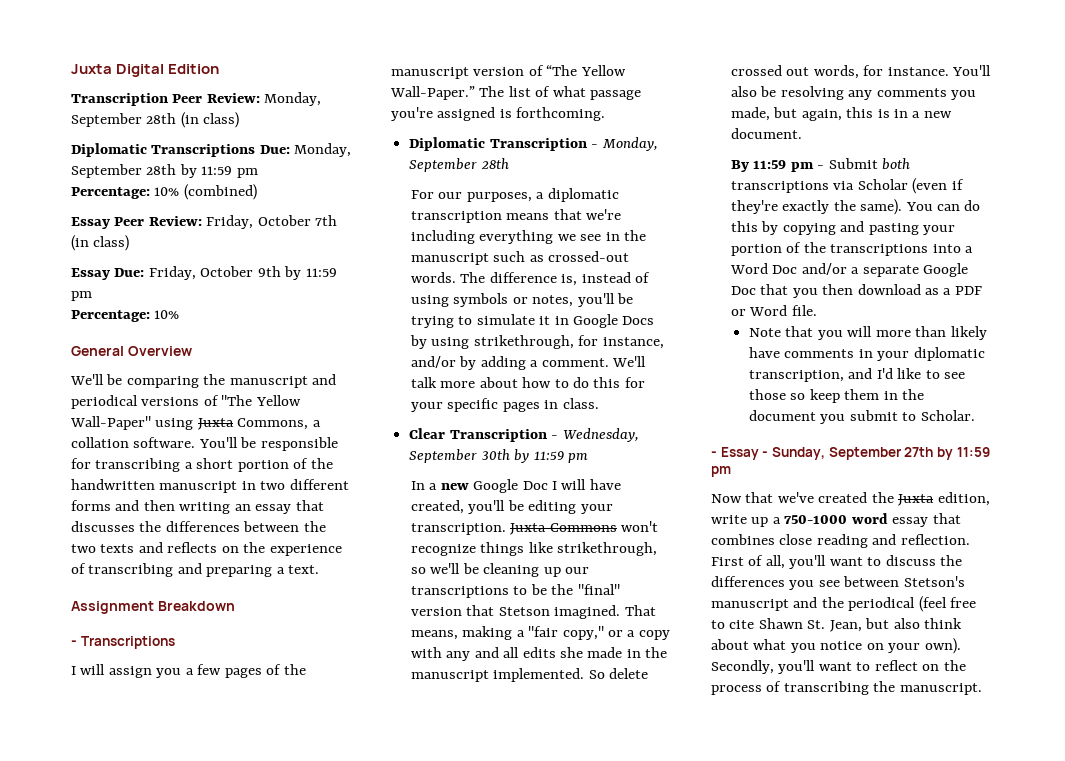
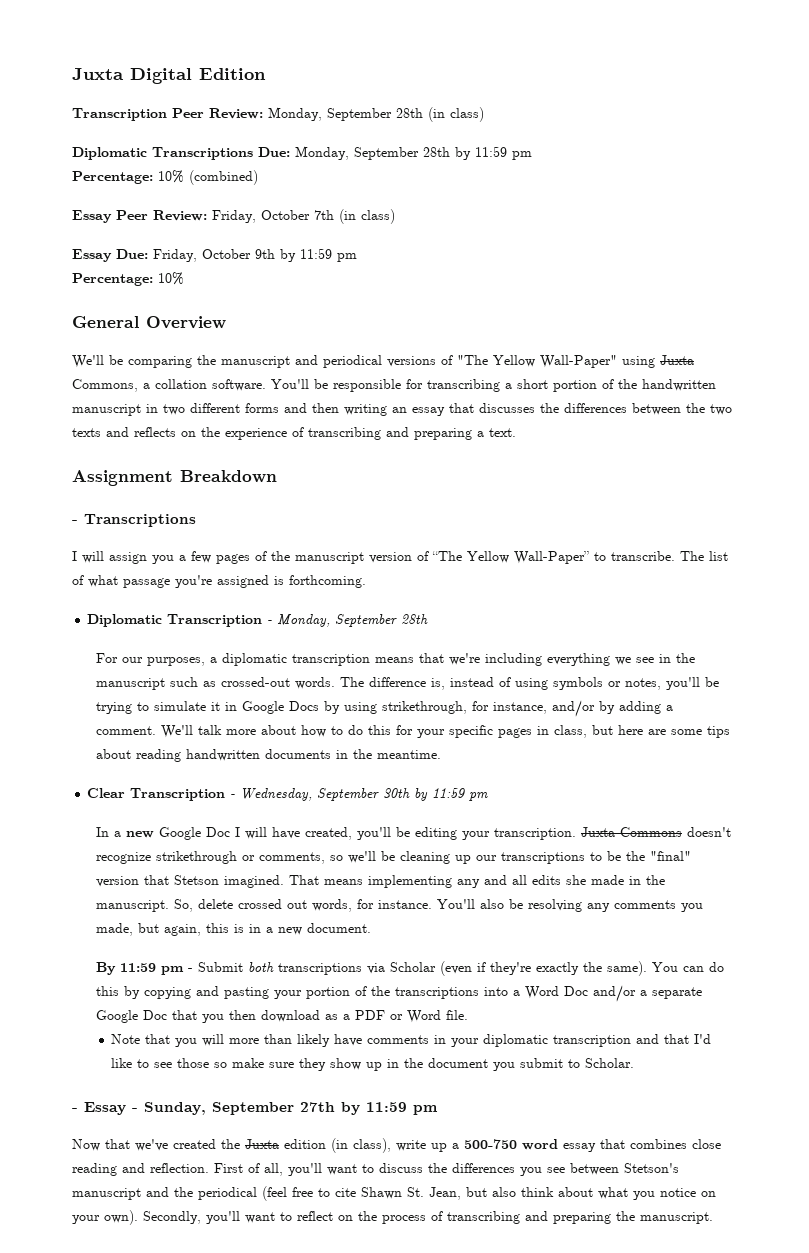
- I will assign you a few pages of the manuscript version of “The Yellow Wall-Paper.”
+ I will assign you a few pages of the manuscript version of “The Yellow Wall-Paper” to transcribe.
- We'll talk more about how to do this for your specific pages in class.
+ We'll talk more about how to do this for your specific pages in class, but here are some tips about reading handwritten documents in the meantime.
- Juxta Commons won't recognize things like strikethrough, so we'll be cleaning up our transcriptions to be the "final" version that Stetson imagined.
+ Juxta Commons doesn't recognize strikethrough or comments, so we'll be cleaning up our transcriptions to be the "final" version that Stetson imagined.
- That means, making a "fair copy," or a copy with any and all edits she made in the manuscript implemented. So delete crossed out words, for instance.
+ That means implementing any and all edits she made in the manuscript. So, delete crossed out words, for instance.
- Note that you will more than likely have comments in your diplomatic transcription, and I'd like to see those so keep them in the document you submit to Scholar.
+ Note that you will more than likely have comments in your diplomatic transcription and that I'd like to see those so make sure they show up in the document you submit to Scholar.
- Now that we've created the Juxta edition, write up a 750-1000 word essay that combines close reading and reflection.
+ Now that we've created the Juxta edition (in class), write up a 500-750 word essay that combines close reading and reflection.
- Secondly, you'll want to reflect on the process of transcribing the manuscript.
+ Secondly, you'll want to reflect on the process of transcribing and preparing the manuscript.

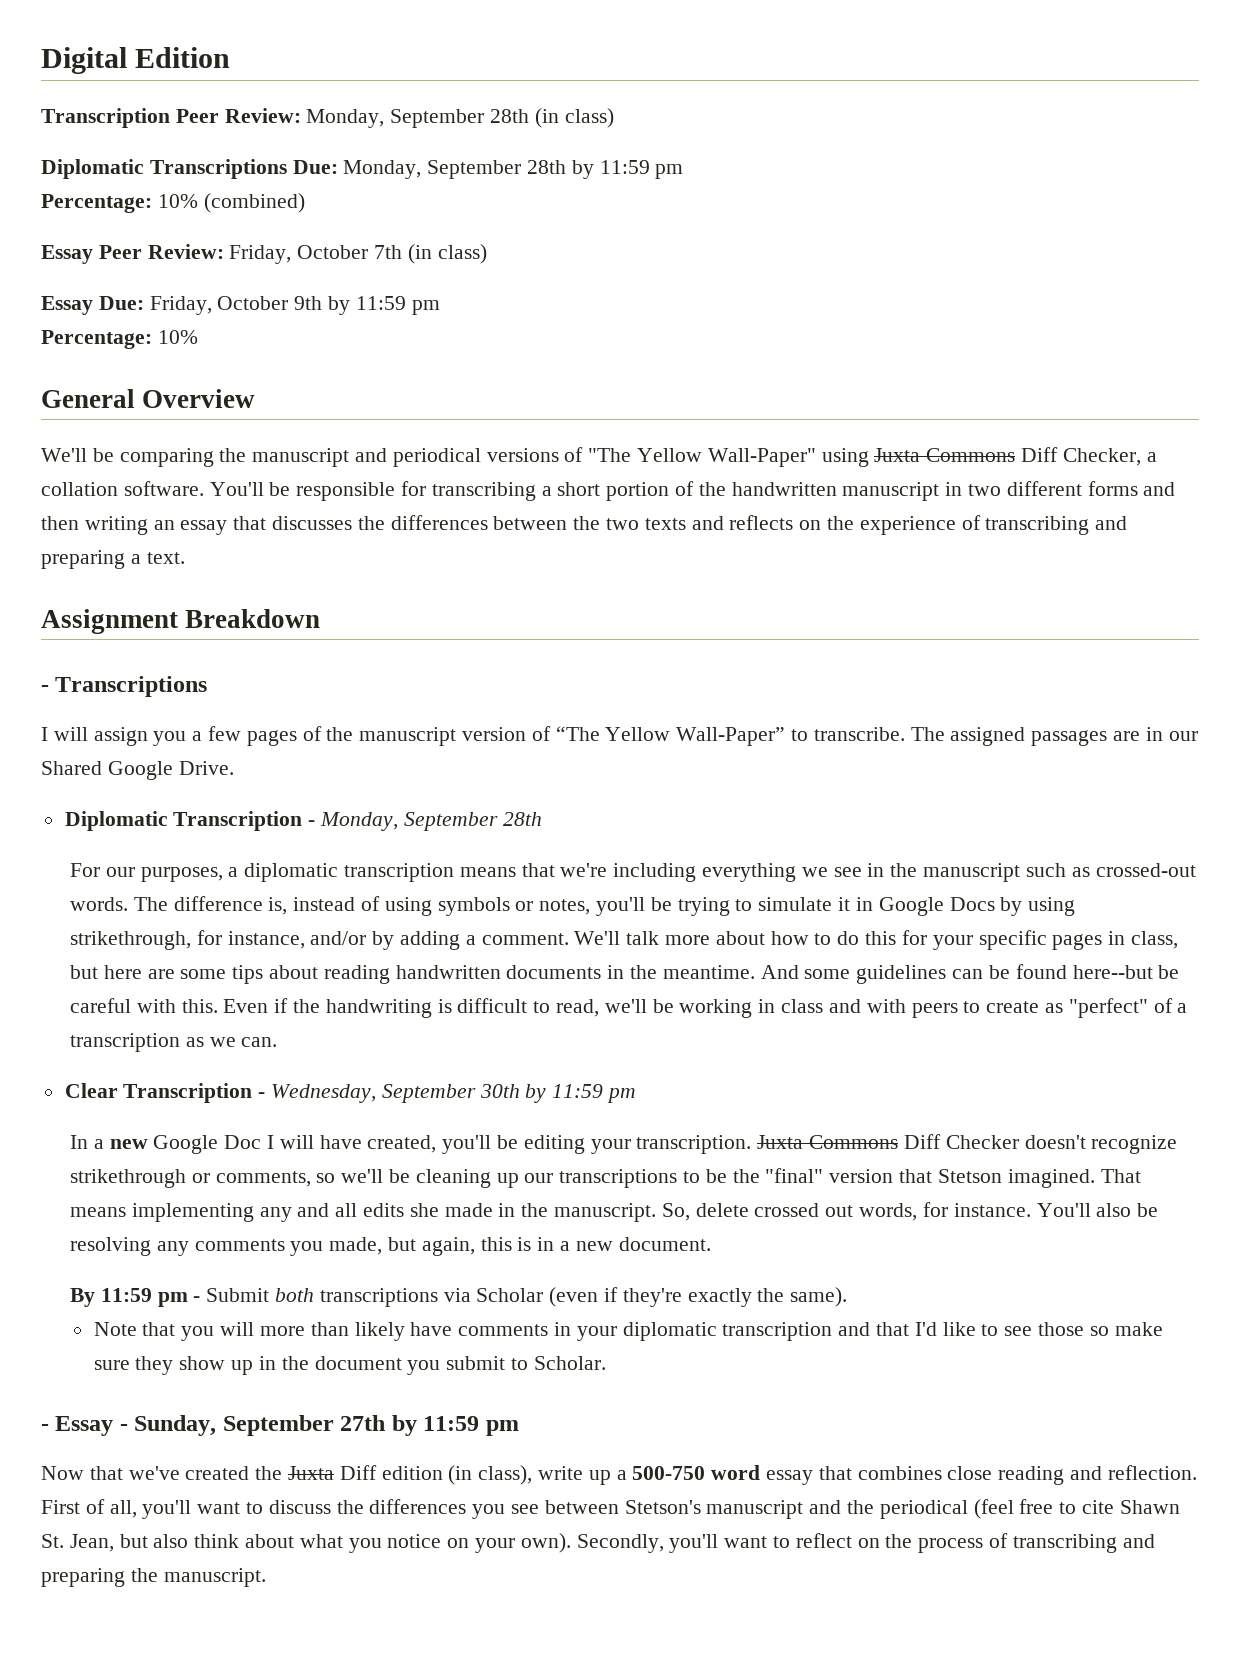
- Juxta Digital Edition
+ Digital Edition
- We'll be comparing the manuscript and periodical versions of "The Yellow Wall-Paper" using Juxta Commons, a collation software.
+ We'll be comparing the manuscript and periodical versions of "The Yellow Wall-Paper" using Juxta Commons Diff Checker, a collation software.
- The list of what passage you're assigned is forthcoming.
+ The assigned passages are in our Shared Google Drive.
+ And some guidelines can be found here--but be careful with this. Even if the handwriting is difficult to read, we'll be working in class and with peers to create as "perfect" of a transcription as we can.
- Juxta Commons doesn't recognize strikethrough or comments, so we'll be cleaning up our transcriptions to be the "final" version that Stetson imagined.
+ Juxta Commons Diff Checker doesn't recognize strikethrough or comments, so we'll be cleaning up our transcriptions to be the "final" version that Stetson imagined.
- You can do this by copying and pasting your portion of the transcriptions into a Word Doc and/or a separate Google Doc that you then download as a PDF or Word file.
- Now that we've created the Juxta edition (in class), write up a 500-750 word essay that combines close reading and reflection.
+ Now that we've created the Juxta Diff edition (in class), write up a 500-750 word essay that combines close reading and reflection.

